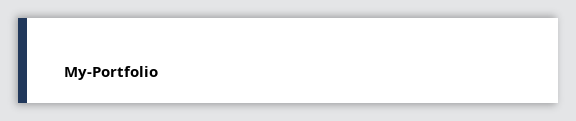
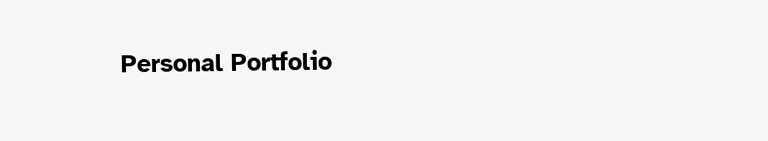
- My-Portfolio
+ Personal Portfolio

